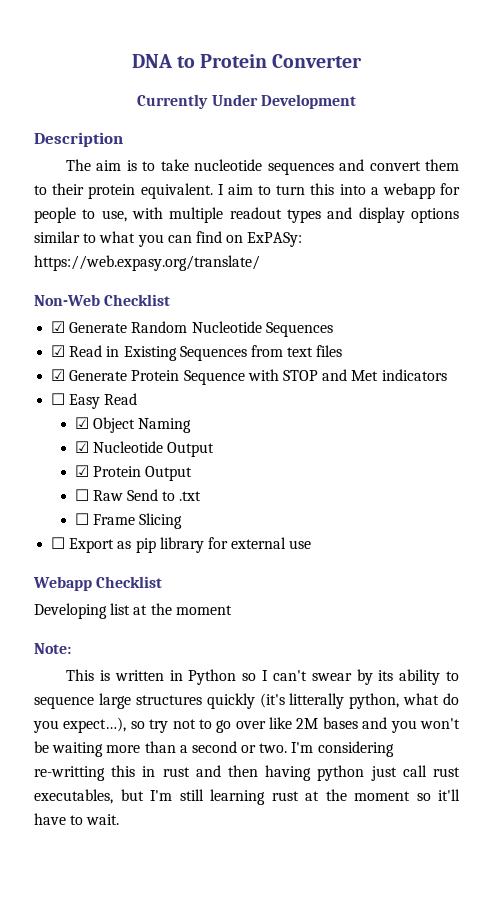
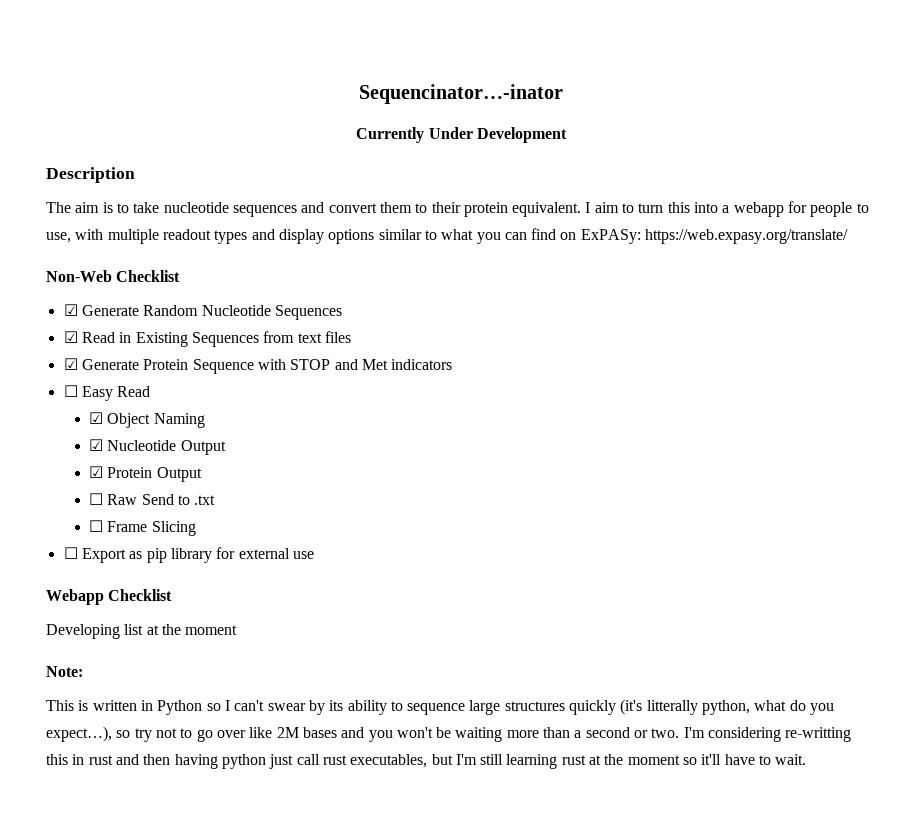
- DNA to Protein Converter
+ Sequencinator…-inator

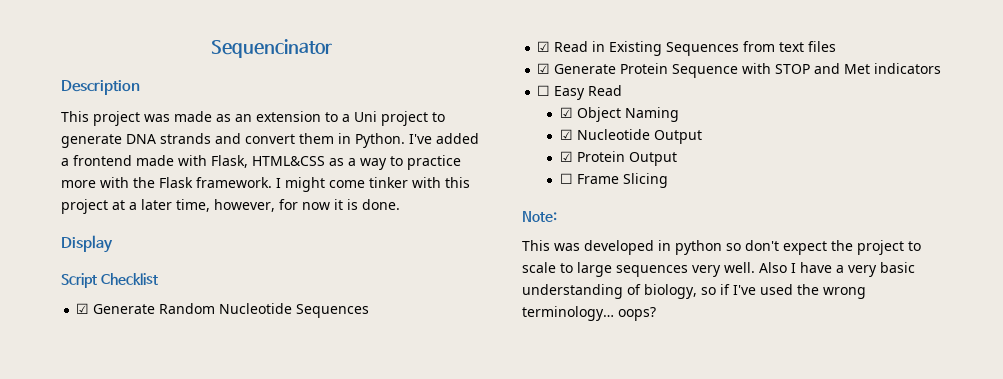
- Sequencinator…-inator
- Currently Under Development
+ Sequencinator
  Description
- The aim is to take nucleotide sequences and convert them to their protein equivalent. I aim to turn this into a webapp for people to use, with multiple readout types and display options similar to what you can find on ExPASy: https://web.expasy.org/translate/
- Non-Web Checklist
+ This project was made as an extension to a Uni project to generate DNA strands and convert them in Python. I've added a frontend made with Flask, HTML&CSS as a way to practice more with the Flask framework. I might come tinker with this project at a later time, however, for now it is done.
+ Display
+ Script Checklist
- ☐ Raw Send to .txt
  ☐ Frame Slicing
- ☐ Export as pip library for external use
- Webapp Checklist
- Developing list at the moment
  Note:
- This is written in Python so I can't swear by its ability to sequence large structures quickly (it's litterally python, what do you expect…), so try not to go over like 2M bases and you won't be waiting more than a second or two. I'm considering re-writting this in rust and then having python just call rust executables, but I'm still learning rust at the moment so it'll have to wait.
+ This was developed in python so don't expect the project to scale to large sequences very well. Also I have a very basic understanding of biology, so if I've used the wrong terminology… oops?

